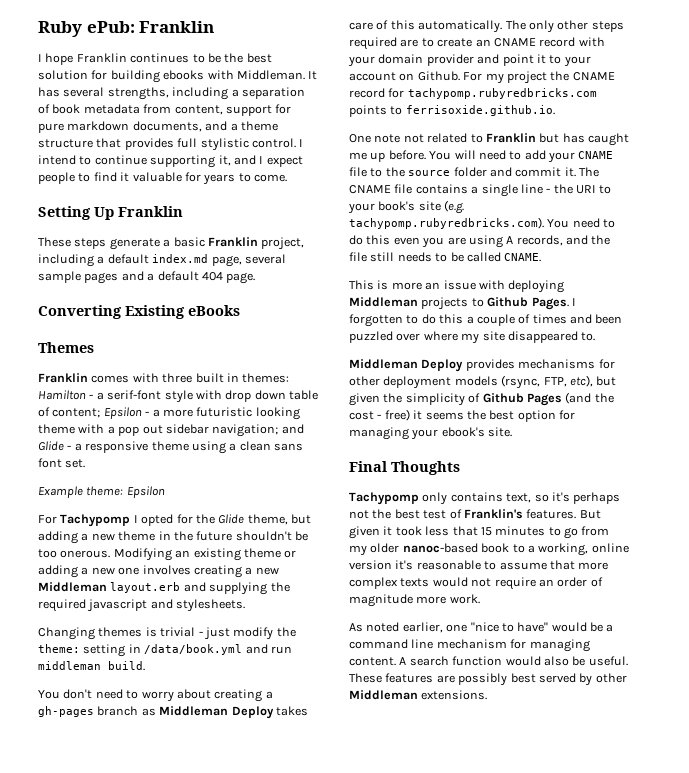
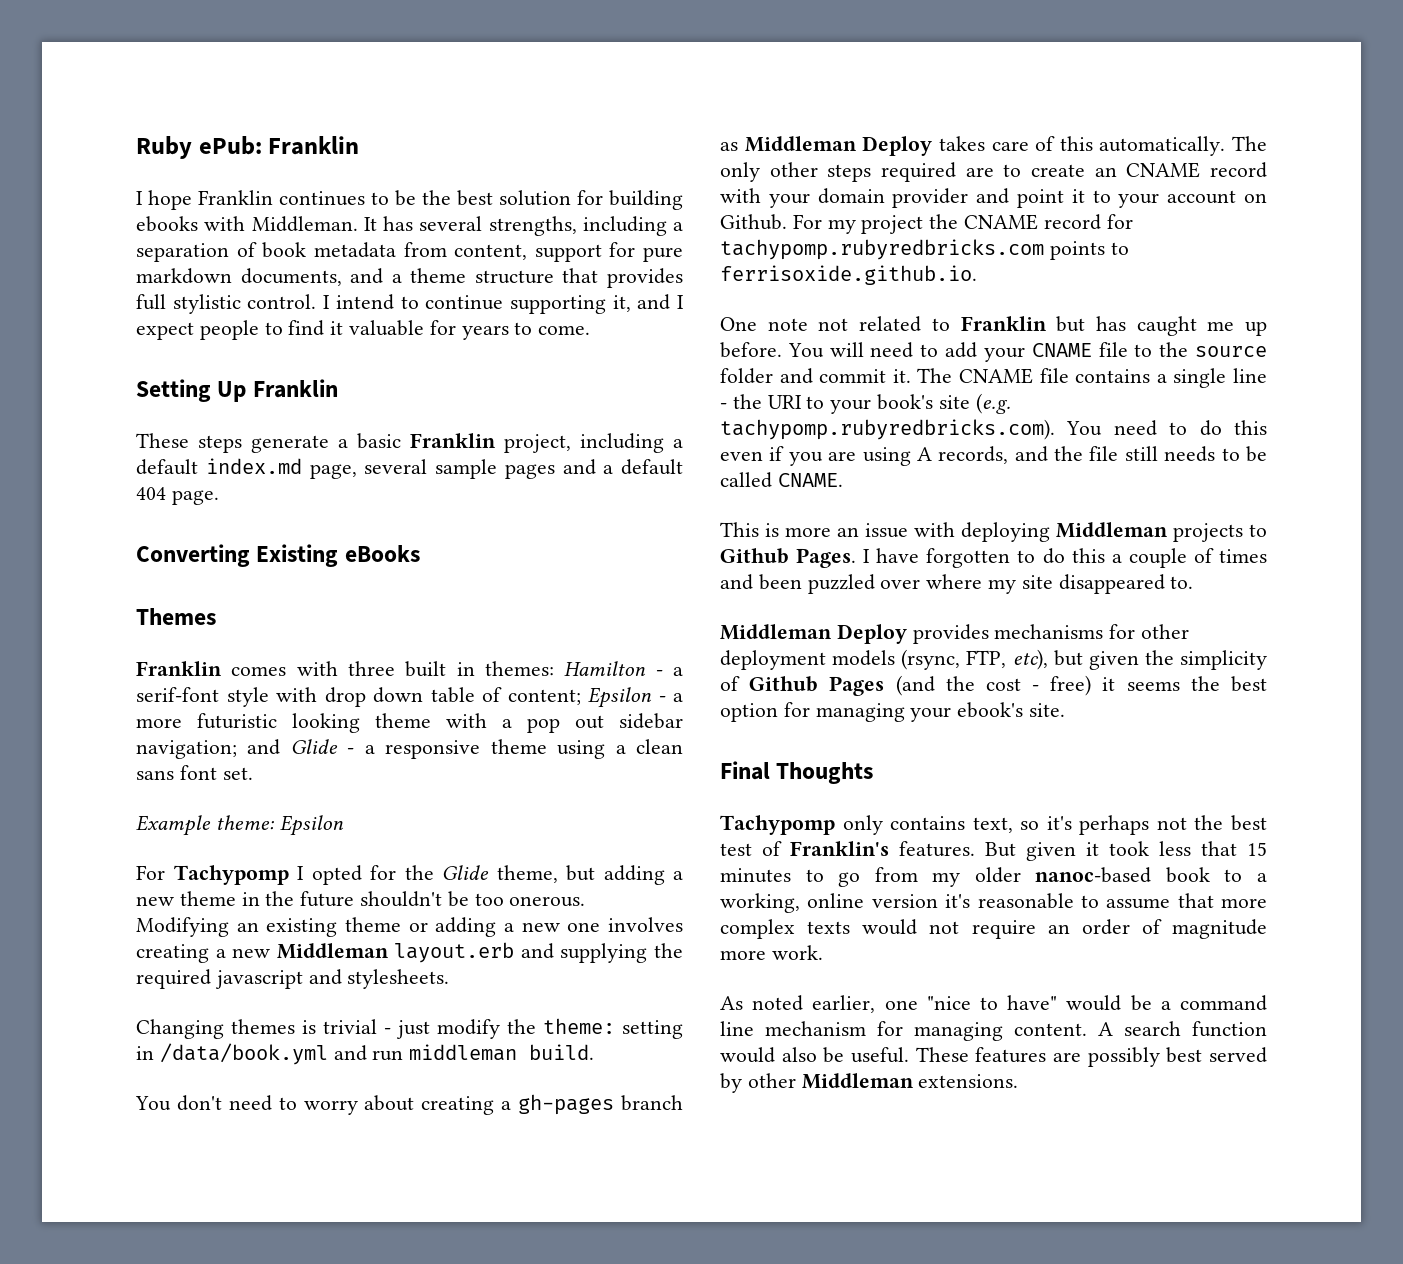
- The CNAME file contains a single line - the URI to your book's site (e.g. tachypomp.rubyredbricks.com). You need to do this even you are using A records, and the file still needs to be called CNAME.
+ The CNAME file contains a single line - the URI to your book's site (e.g. tachypomp.rubyredbricks.com). You need to do this even if you are using A records, and the file still needs to be called CNAME.
- I forgotten to do this a couple of times and been puzzled over where my site disappeared to.
+ I have forgotten to do this a couple of times and been puzzled over where my site disappeared to.

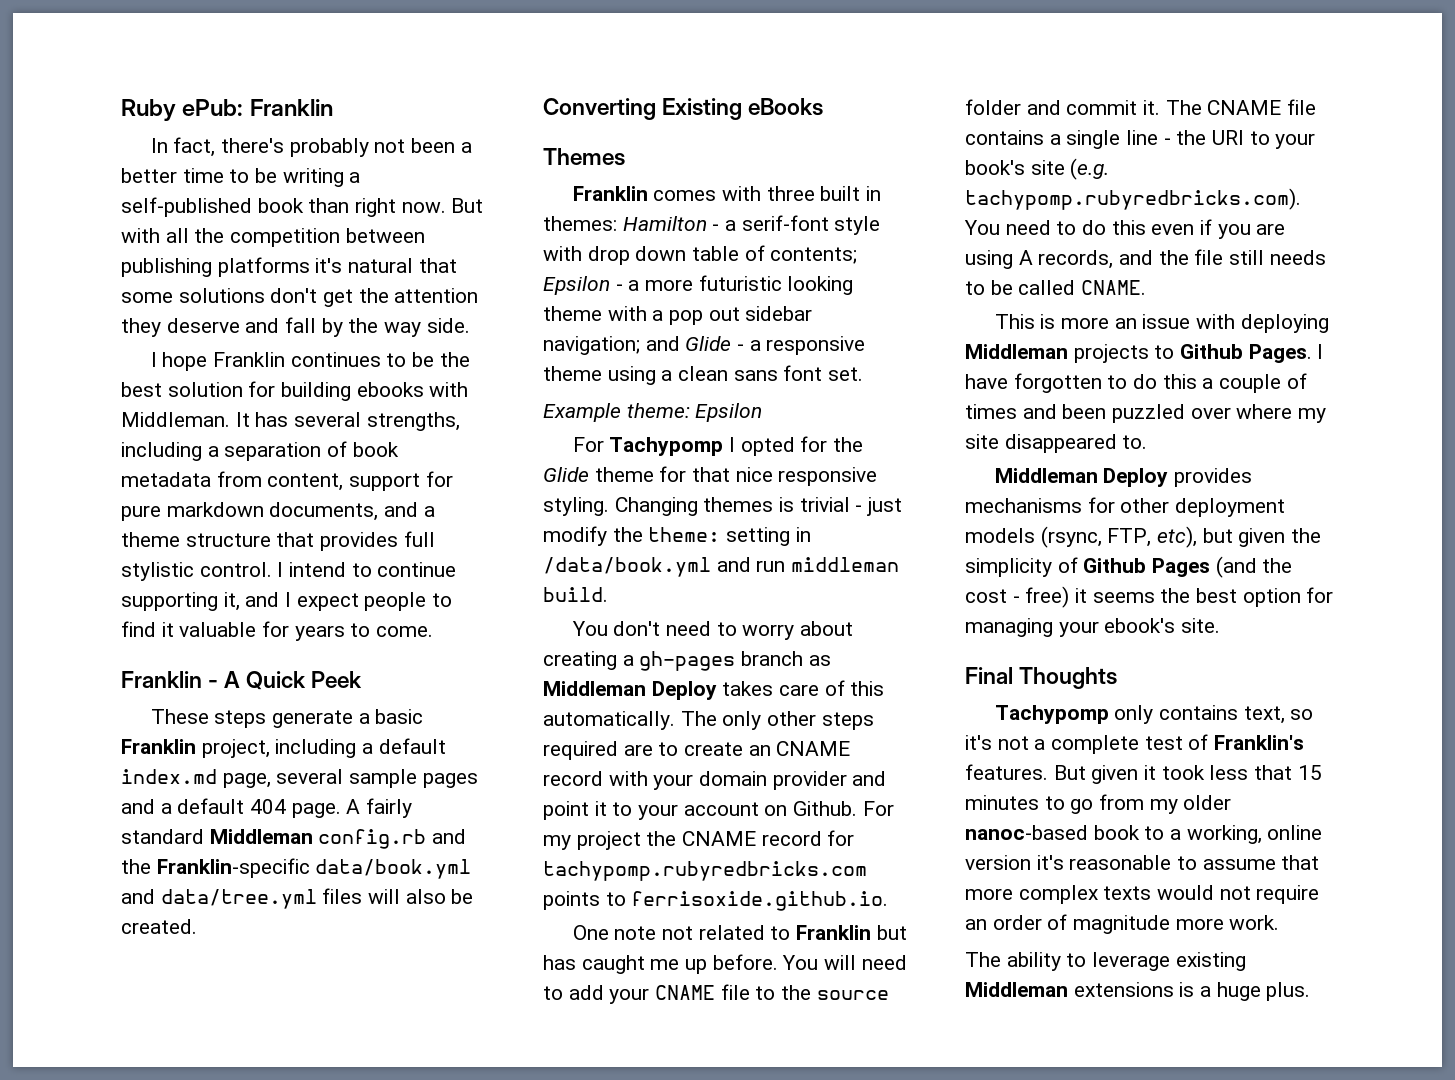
+ In fact, there's probably not been a better time to be writing a self-published book than right now. But with all the competition between publishing platforms it's natural that some solutions don't get the attention they deserve and fall by the way side.
- Setting Up Franklin
+ Franklin - A Quick Peek
+ A fairly standard Middleman config.rb and the Franklin-specific data/book.yml and data/tree.yml files will also be created.
- Franklin comes with three built in themes: Hamilton - a serif-font style with drop down table of content; Epsilon - a more futuristic looking theme with a pop out sidebar navigation; and Glide - a responsive theme using a clean sans font set.
+ Franklin comes with three built in themes: Hamilton - a serif-font style with drop down table of contents; Epsilon - a more futuristic looking theme with a pop out sidebar navigation; and Glide - a responsive theme using a clean sans font set.
- For Tachypomp I opted for the Glide theme, but adding a new theme in the future shouldn't be too onerous. Modifying an existing theme or adding a new one involves creating a new Middleman layout.erb and supplying the required javascript and stylesheets.
- Changing themes is trivial - just modify the theme: setting in /data/book.yml and run middleman build.
+ For Tachypomp I opted for the Glide theme for that nice responsive styling. Changing themes is trivial - just modify the theme: setting in /data/book.yml and run middleman build.
- Tachypomp only contains text, so it's perhaps not the best test of Franklin's features.
+ Tachypomp only contains text, so it's not a complete test of Franklin's features.
- As noted earlier, one "nice to have" would be a command line mechanism for managing content. A search function would also be useful. These features are possibly best served by other Middleman extensions.
+ The ability to leverage existing Middleman extensions is a huge plus.

